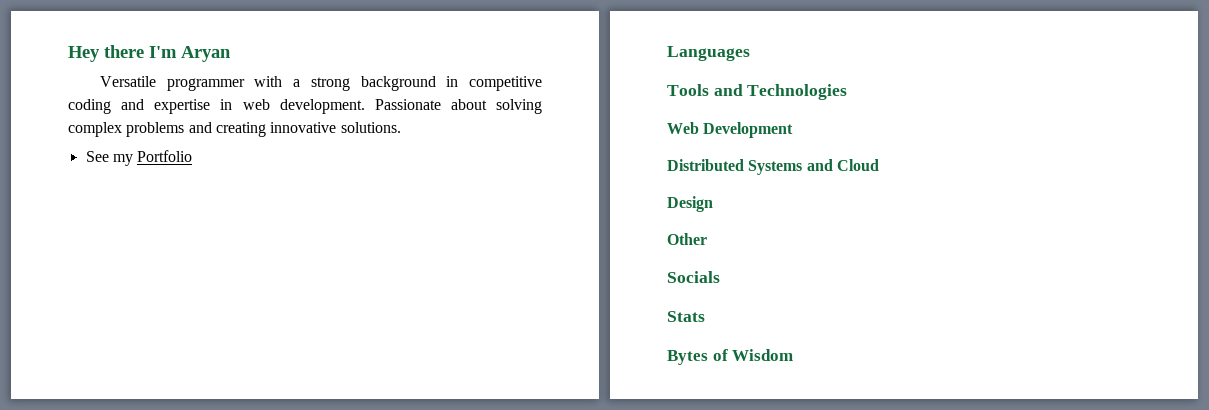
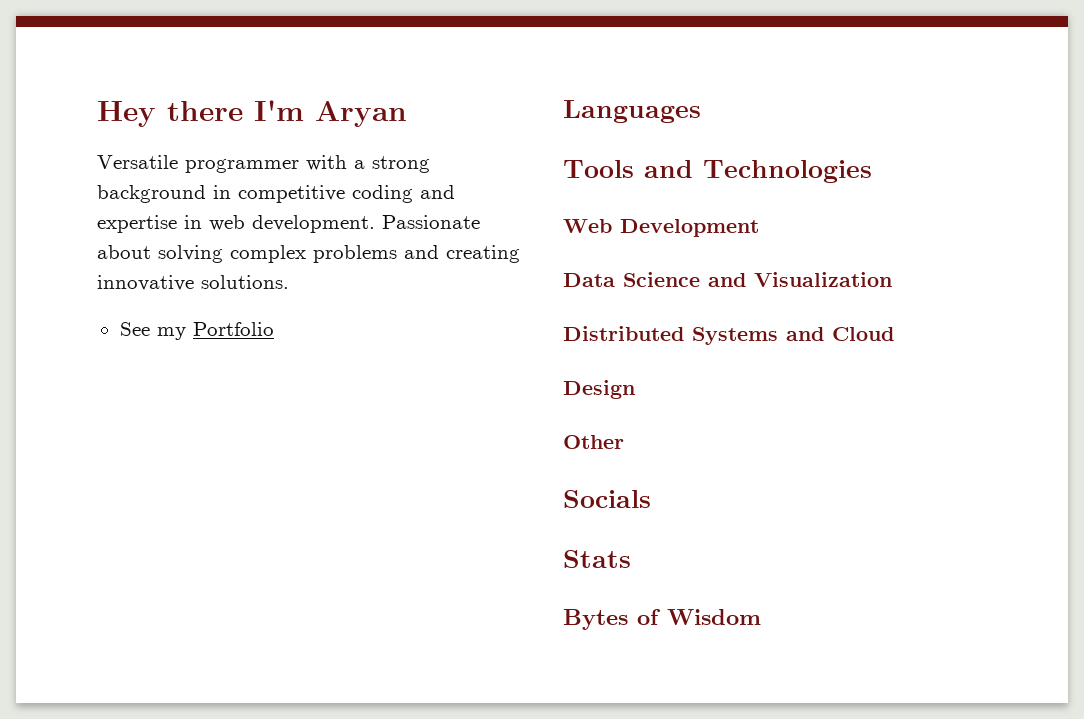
+ Data Science and Visualization

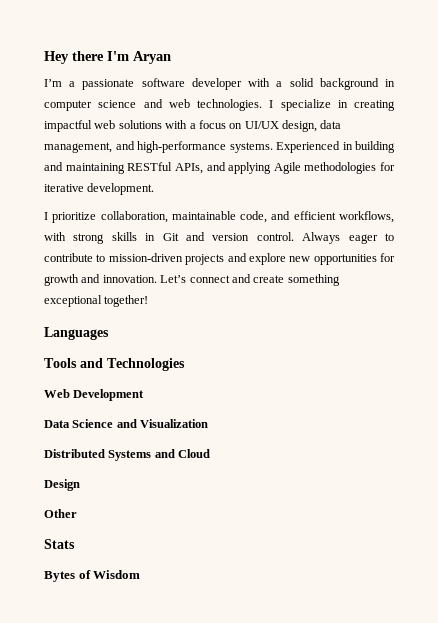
- Versatile programmer with a strong background in competitive coding and expertise in web development. Passionate about solving complex problems and creating innovative solutions.
- See my Portfolio
+ I’m a passionate software developer with a solid background in computer science and web technologies. I specialize in creating impactful web solutions with a focus on UI/UX design, data management, and high-performance systems. Experienced in building and maintaining RESTful APIs, and applying Agile methodologies for iterative development.
+ I prioritize collaboration, maintainable code, and efficient workflows, with strong skills in Git and version control. Always eager to contribute to mission-driven projects and explore new opportunities for growth and innovation. Let’s connect and create something exceptional together!
- Socials

